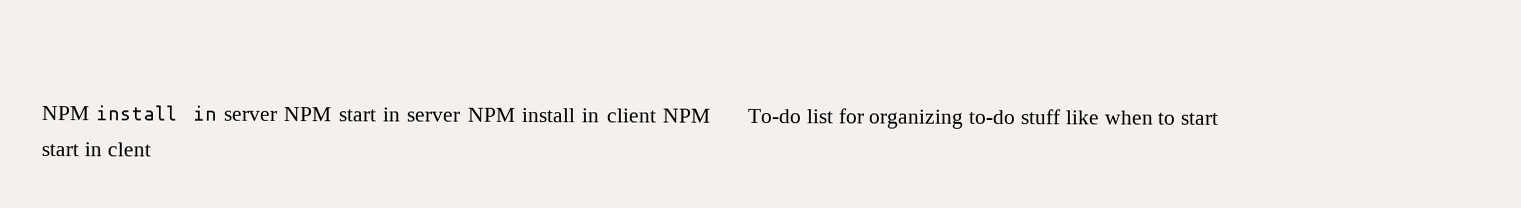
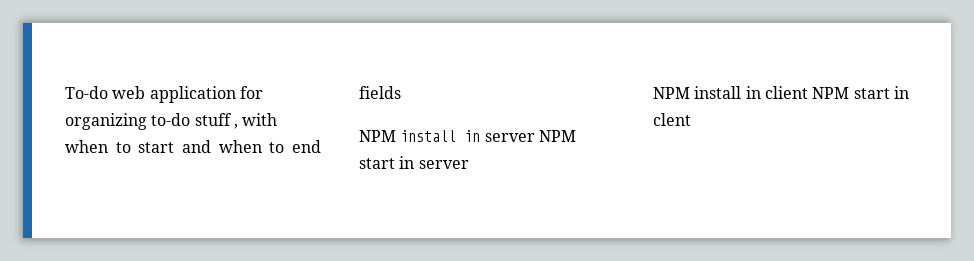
+ To-do web application for organizing to-do stuff , with when to start and when to end fields
- NPM install in server NPM start in server NPM install in client NPM start in clent
+ NPM install in server NPM start in server
+ NPM install in client NPM start in clent
- To-do list for organizing to-do stuff like when to start

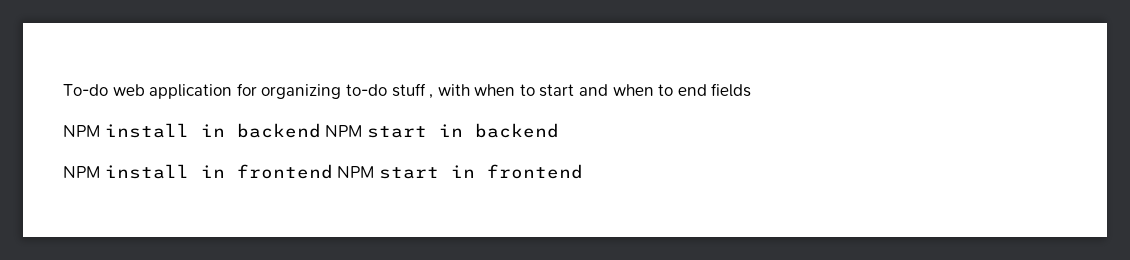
- NPM install in server NPM start in server
- NPM install in client NPM start in clent
+ NPM install in backend NPM start in backend
+ NPM install in frontend NPM start in frontend

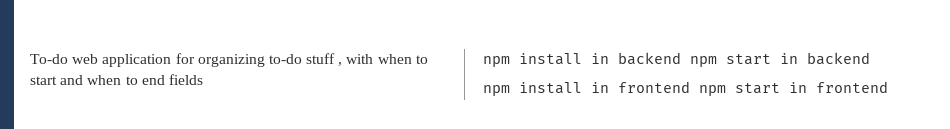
- NPM install in backend NPM start in backend
+ npm install in backend npm start in backend
- NPM install in frontend NPM start in frontend
+ npm install in frontend npm start in frontend

